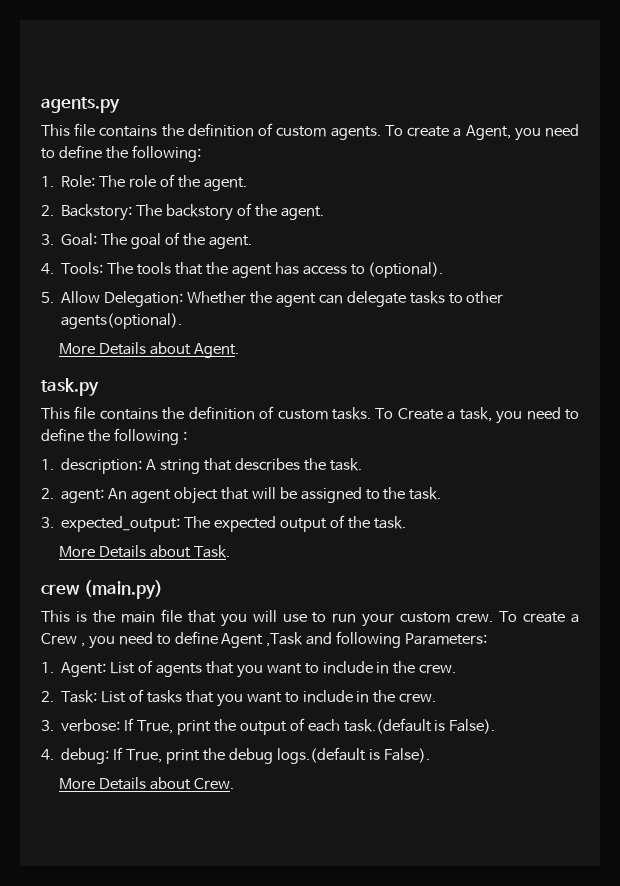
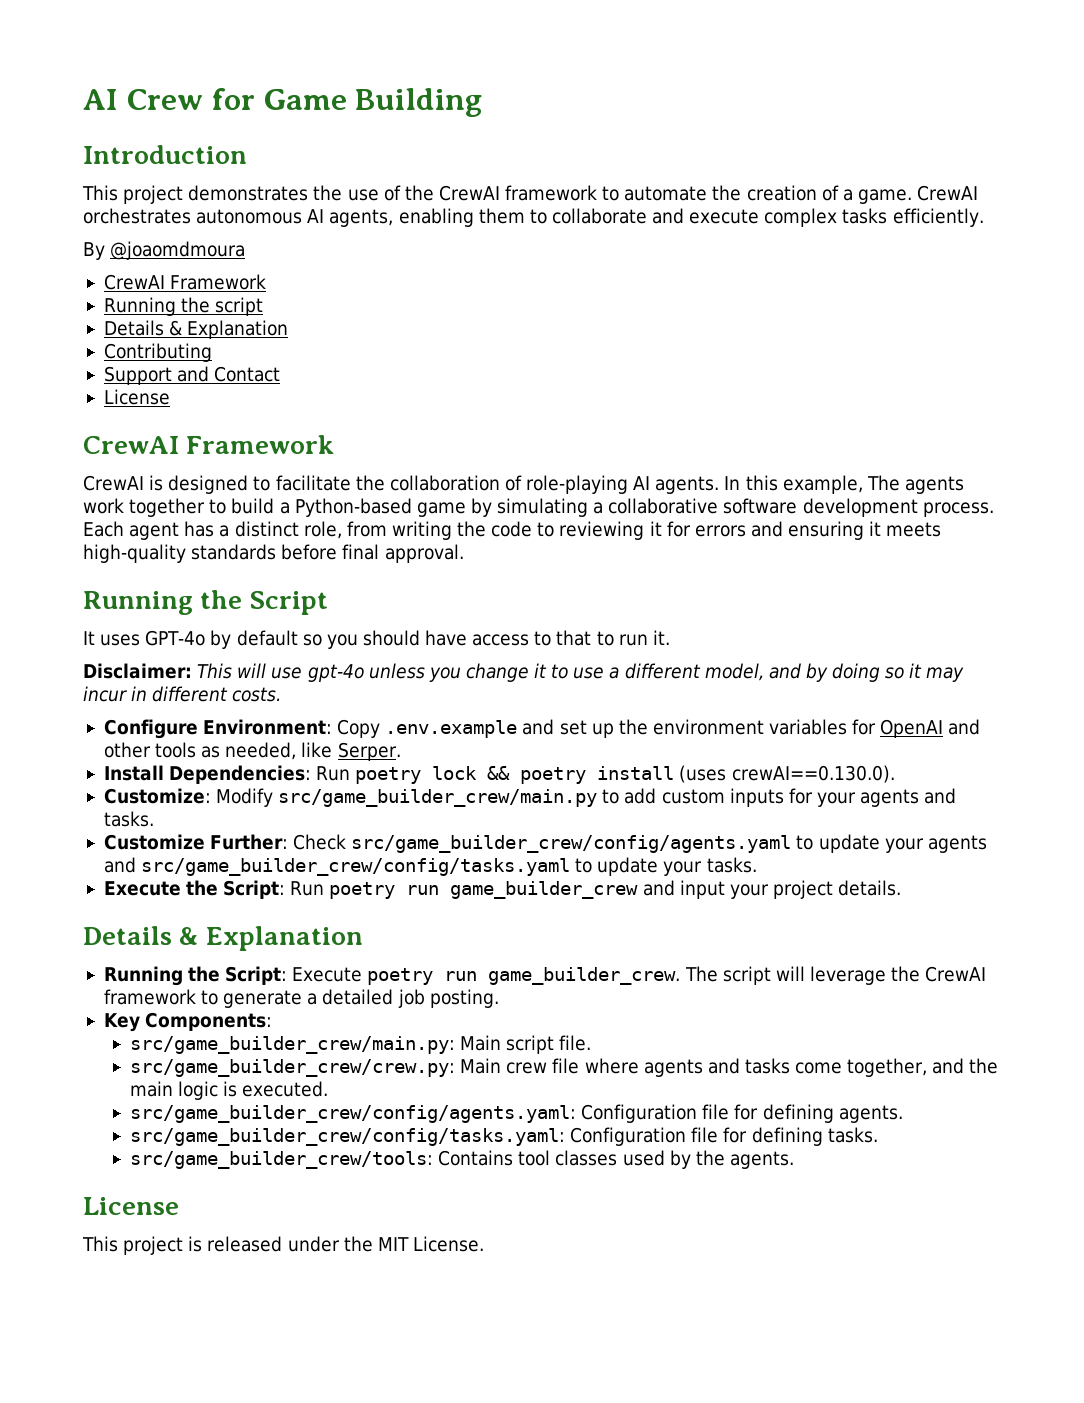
- agents.py
- This file contains the definition of custom agents. To create a Agent, you need to define the following:
- 1. Role: The role of the agent.
- 2. Backstory: The backstory of the agent.
- 3. Goal: The goal of the agent.
- 4. Tools: The tools that the agent has access to (optional).
- 5. Allow Delegation: Whether the agent can delegate tasks to other agents(optional).
- More Details about Agent.
- task.py
- This file contains the definition of custom tasks. To Create a task, you need to define the following :
- 1. description: A string that describes the task.
- 2. agent: An agent object that will be assigned to the task.
- 3. expected_output: The expected output of the task.
- More Details about Task.
- crew (main.py)
- This is the main file that you will use to run your custom crew. To create a Crew , you need to define Agent ,Task and following Parameters:
- 1. Agent: List of agents that you want to include in the crew.
- 2. Task: List of tasks that you want to include in the crew.
- 3. verbose: If True, print the output of each task.(default is False).
- 4. debug: If True, print the debug logs.(default is False).
- More Details about Crew.
+ AI Crew for Game Building
+ Introduction
+ This project demonstrates the use of the CrewAI framework to automate the creation of a game. CrewAI orchestrates autonomous AI agents, enabling them to collaborate and execute complex tasks efficiently.
+ By @joaomdmoura
+ CrewAI Framework
+ Running the script
+ Details & Explanation
+ Contributing
+ Support and Contact
+ License
+ CrewAI Framework
+ CrewAI is designed to facilitate the collaboration of role-playing AI agents. In this example, The agents work together to build a Python-based game by simulating a collaborative software development process. Each agent has a distinct role, from writing the code to reviewing it for errors and ensuring it meets high-quality standards before final approval.
+ Running the Script
+ It uses GPT-4o by default so you should have access to that to run it.
+ Disclaimer: This will use gpt-4o unless you change it to use a different model, and by doing so it may incur in different costs.
+ Configure Environment: Copy .env.example and set up the environment variables for OpenAI and other tools as needed, like Serper.
+ Install Dependencies: Run poetry lock && poetry install (uses crewAI==0.130.0).
+ Customize: Modify src/game_builder_crew/main.py to add custom inputs for your agents and tasks.
+ Customize Further: Check src/game_builder_crew/config/agents.yaml to update your agents and src/game_builder_crew/config/tasks.yaml to update your tasks.
+ Execute the Script: Run poetry run game_builder_crew and input your project details.
+ Details & Explanation
+ Running the Script: Execute poetry run game_builder_crew. The script will leverage the CrewAI framework to generate a detailed job posting.
+ Key Components:
+ src/game_builder_crew/main.py: Main script file.
+ src/game_builder_crew/crew.py: Main crew file where agents and tasks come together, and the main logic is executed.
+ src/game_builder_crew/config/agents.yaml: Configuration file for defining agents.
+ src/game_builder_crew/config/tasks.yaml: Configuration file for defining tasks.
+ src/game_builder_crew/tools: Contains tool classes used by the agents.
+ License
+ This project is released under the MIT License.

